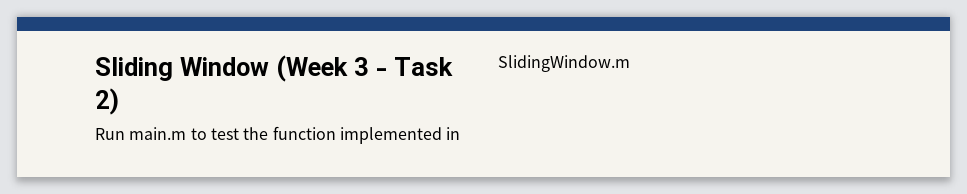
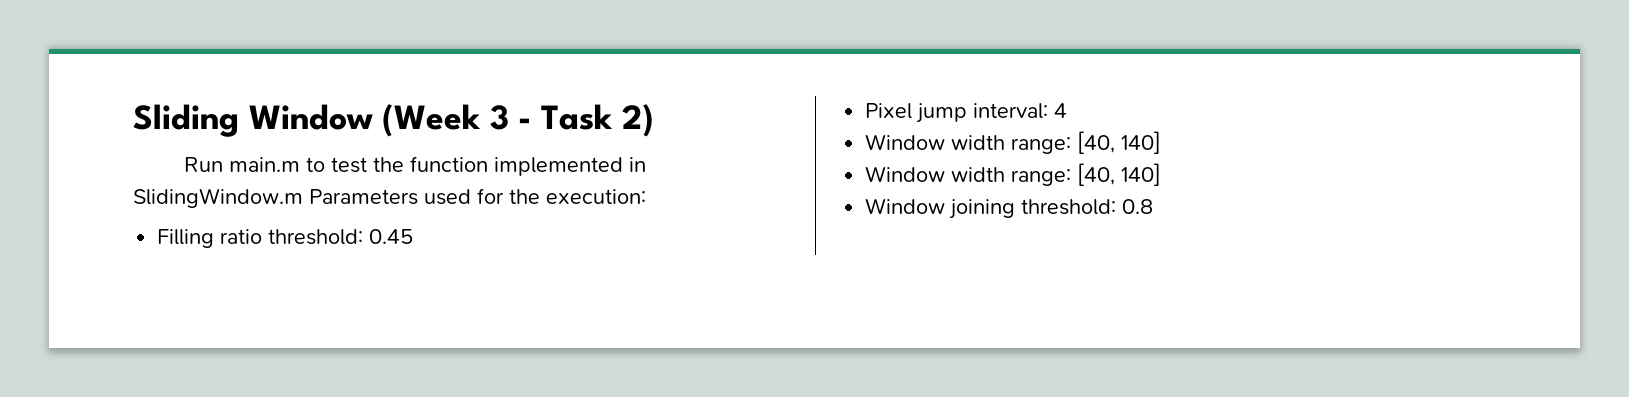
- Run main.m to test the function implemented in SlidingWindow.m
+ Run main.m to test the function implemented in SlidingWindow.m Parameters used for the execution:
+ Filling ratio threshold: 0.45
+ Pixel jump interval: 4
+ Window width range: [40, 140]
+ Window width range: [40, 140]
+ Window joining threshold: 0.8

